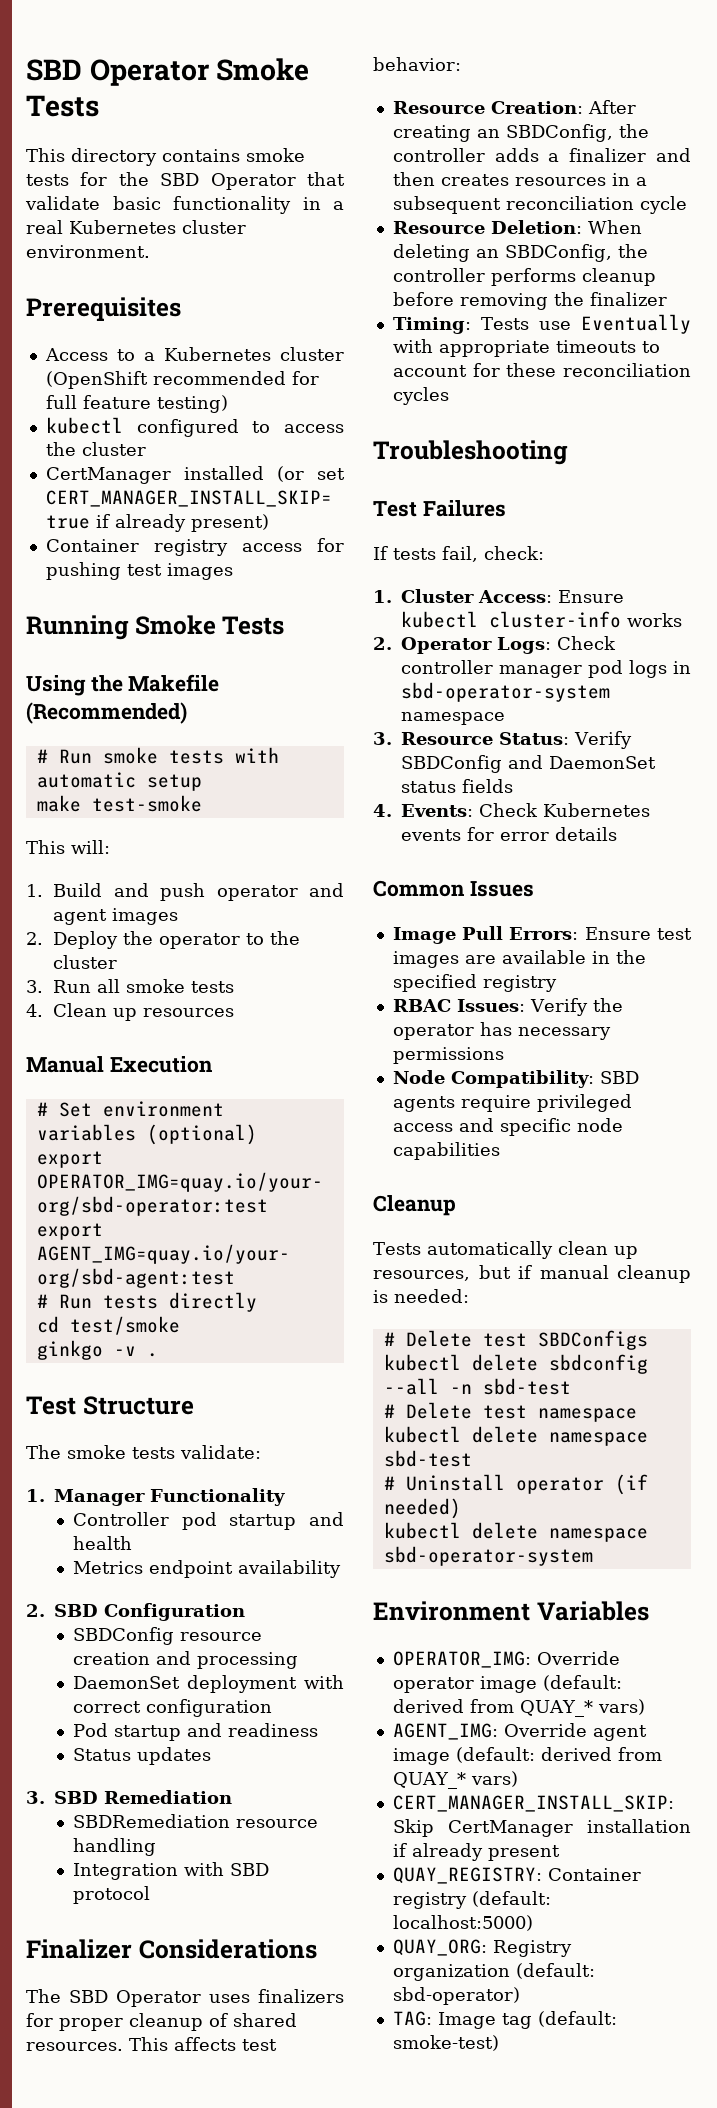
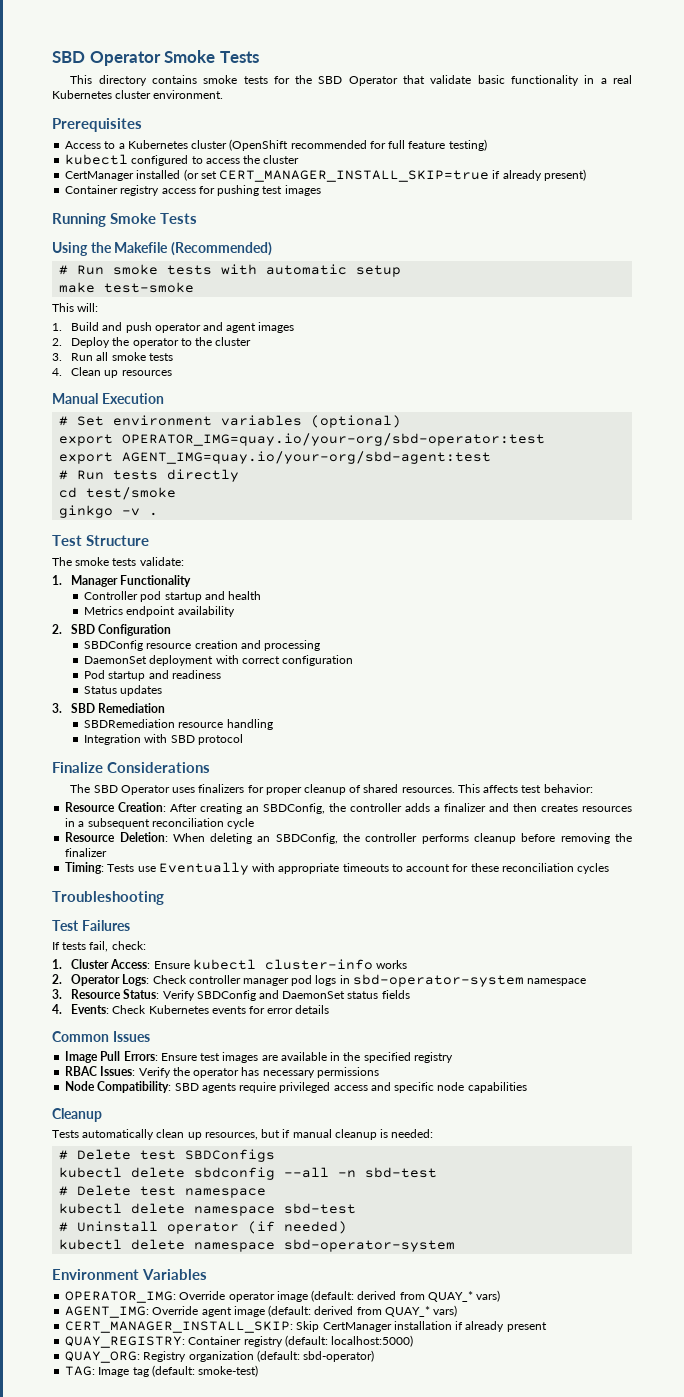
- Finalizer Considerations
+ Finalize Considerations

